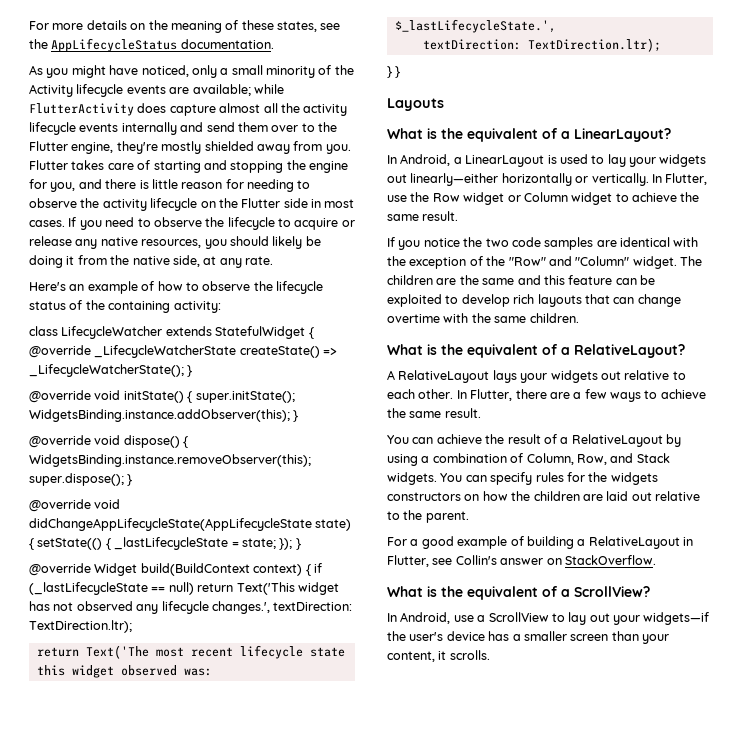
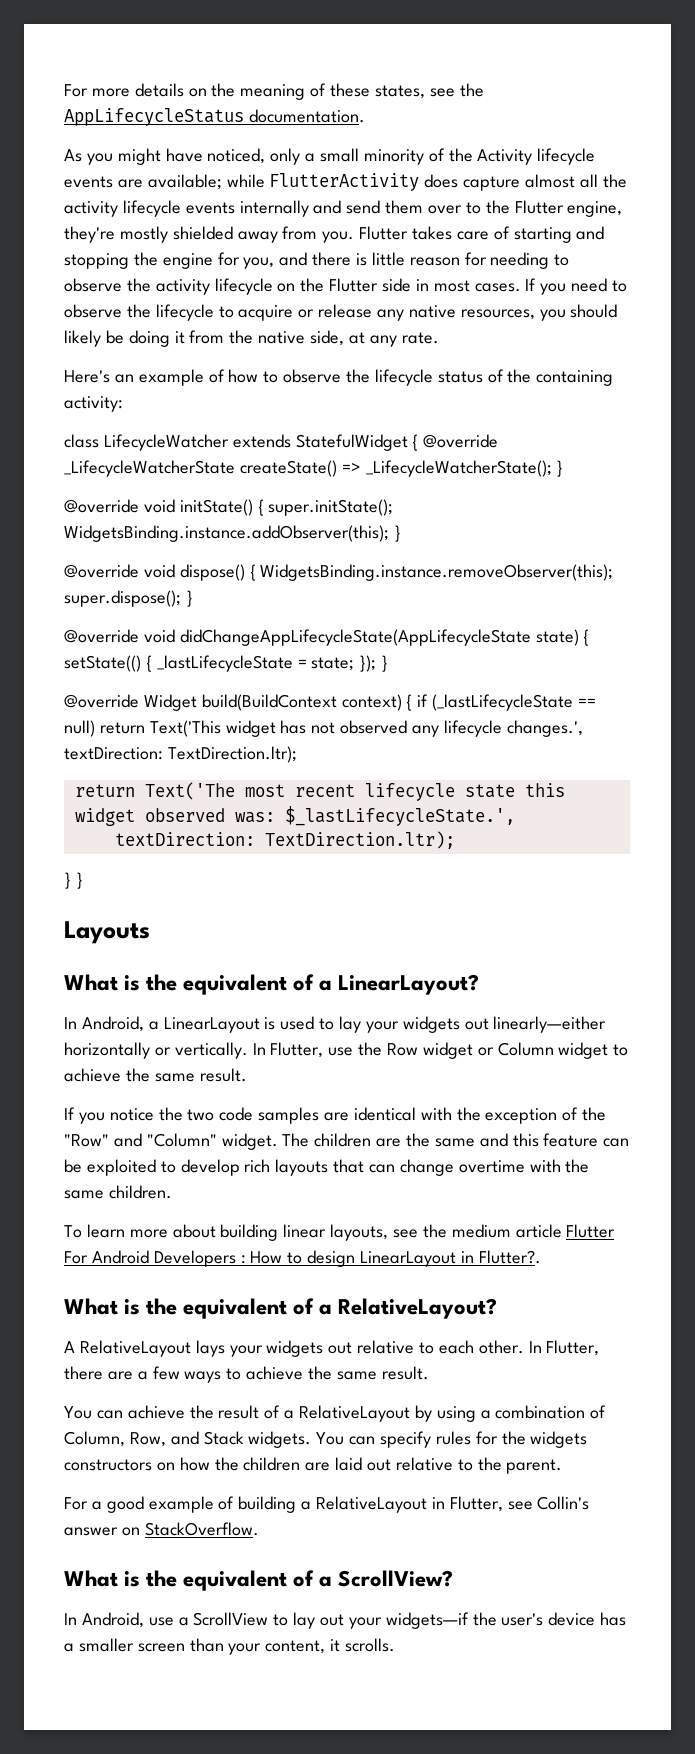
+ To learn more about building linear layouts, see the medium article Flutter For Android Developers : How to design LinearLayout in Flutter?.

